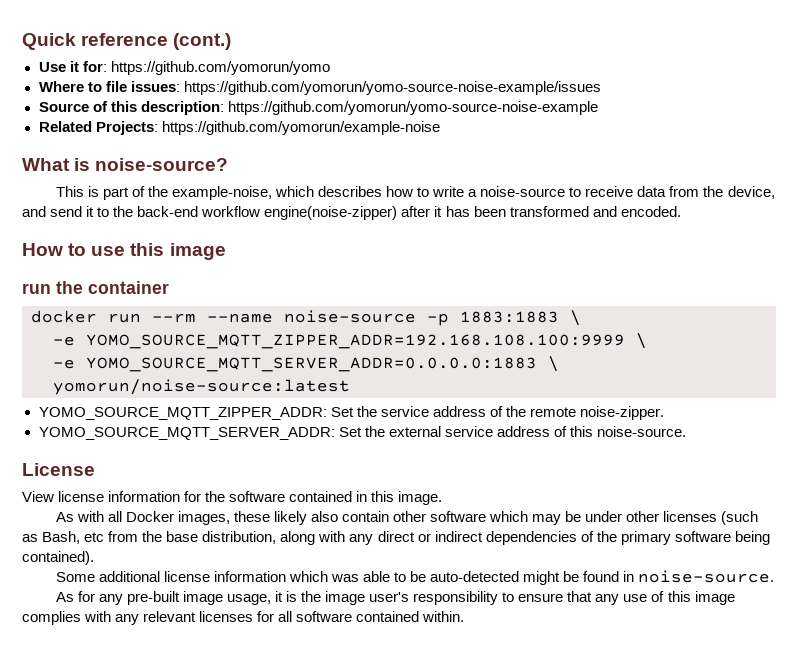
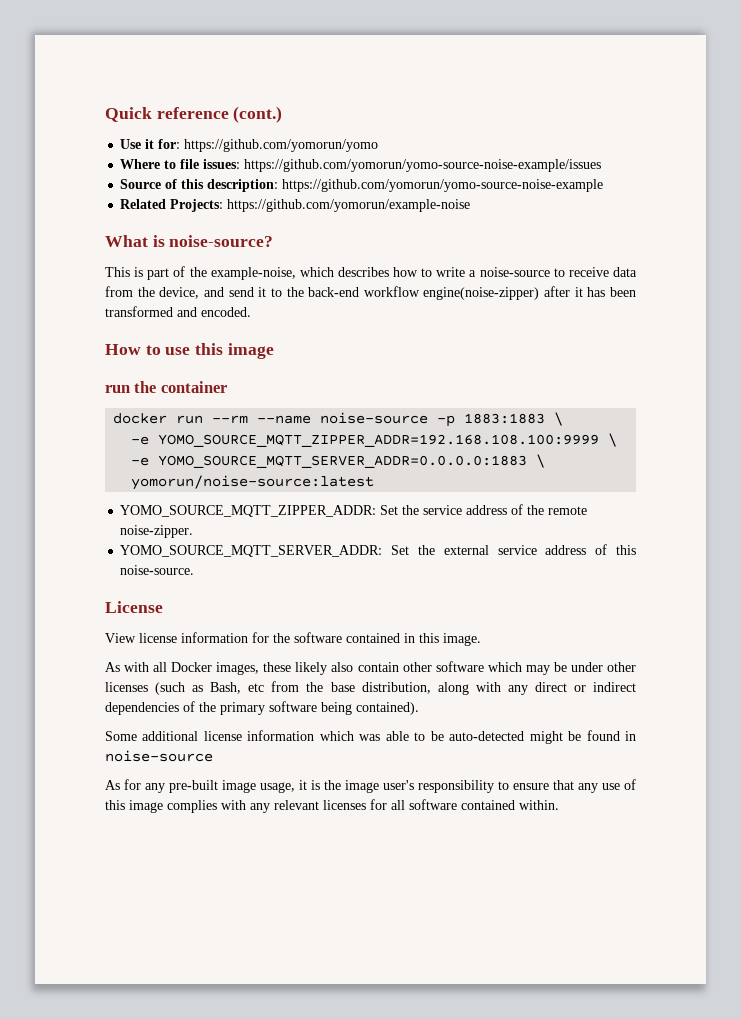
- Some additional license information which was able to be auto-detected might be found in noise-source.
+ Some additional license information which was able to be auto-detected might be found in noise-source

